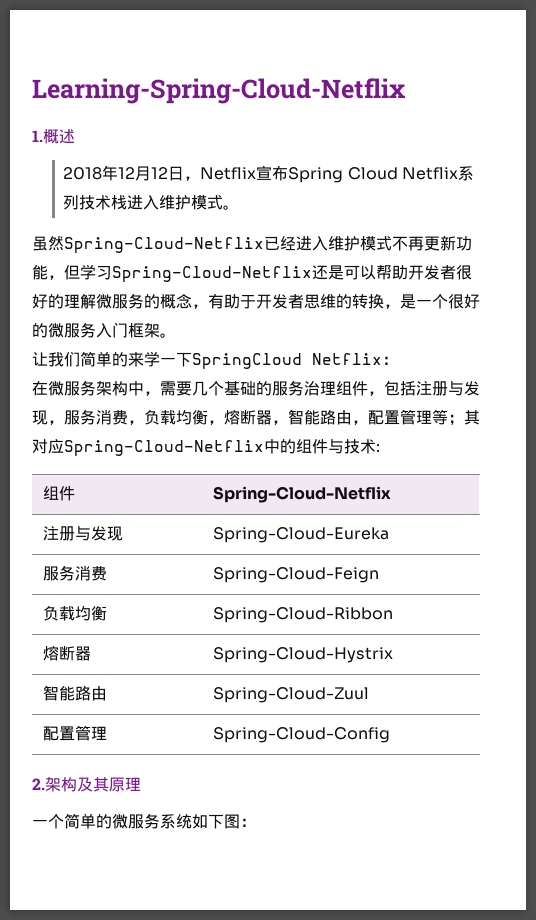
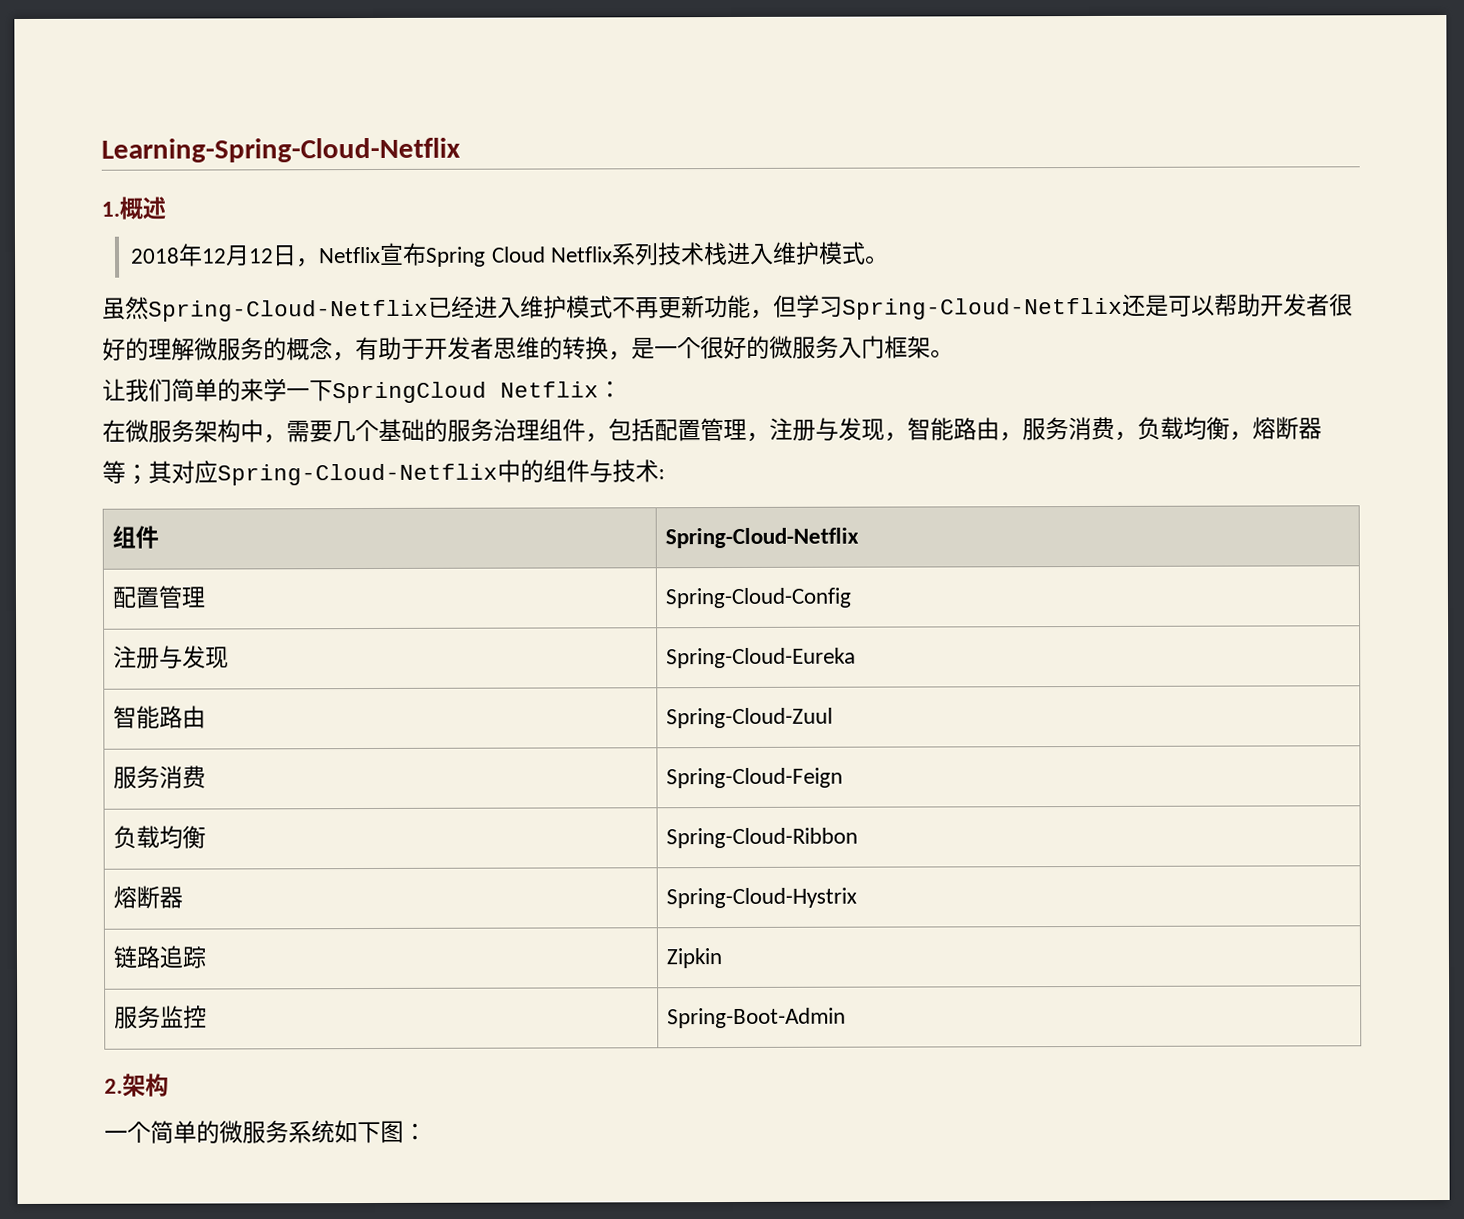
- 在微服务架构中，需要几个基础的服务治理组件，包括注册与发现，服务消费，负载均衡，熔断器，智能路由，配置管理等；其对应Spring-Cloud-Netflix中的组件与技术:
+ 在微服务架构中，需要几个基础的服务治理组件，包括配置管理，注册与发现，智能路由，服务消费，负载均衡，熔断器等；其对应Spring-Cloud-Netflix中的组件与技术:
+ 配置管理 | Spring-Cloud-Config
+ 智能路由 | Spring-Cloud-Zuul
- 智能路由 | Spring-Cloud-Zuul
- 配置管理 | Spring-Cloud-Config
+ 链路追踪 | Zipkin
+ 服务监控 | Spring-Boot-Admin
- 2.架构及其原理
+ 2.架构

